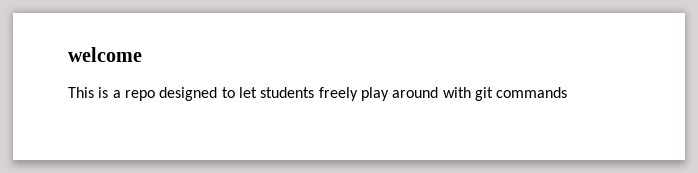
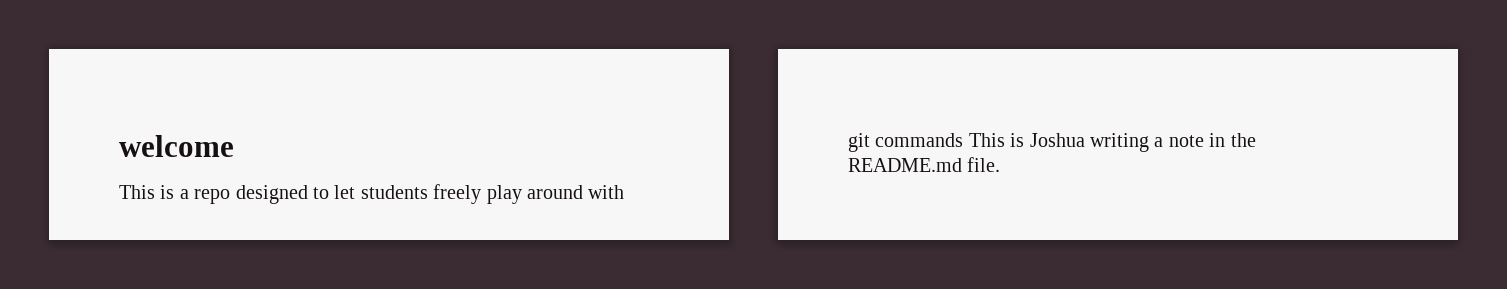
- This is a repo designed to let students freely play around with git commands
+ This is a repo designed to let students freely play around with git commands This is Joshua writing a note in the README.md file.

